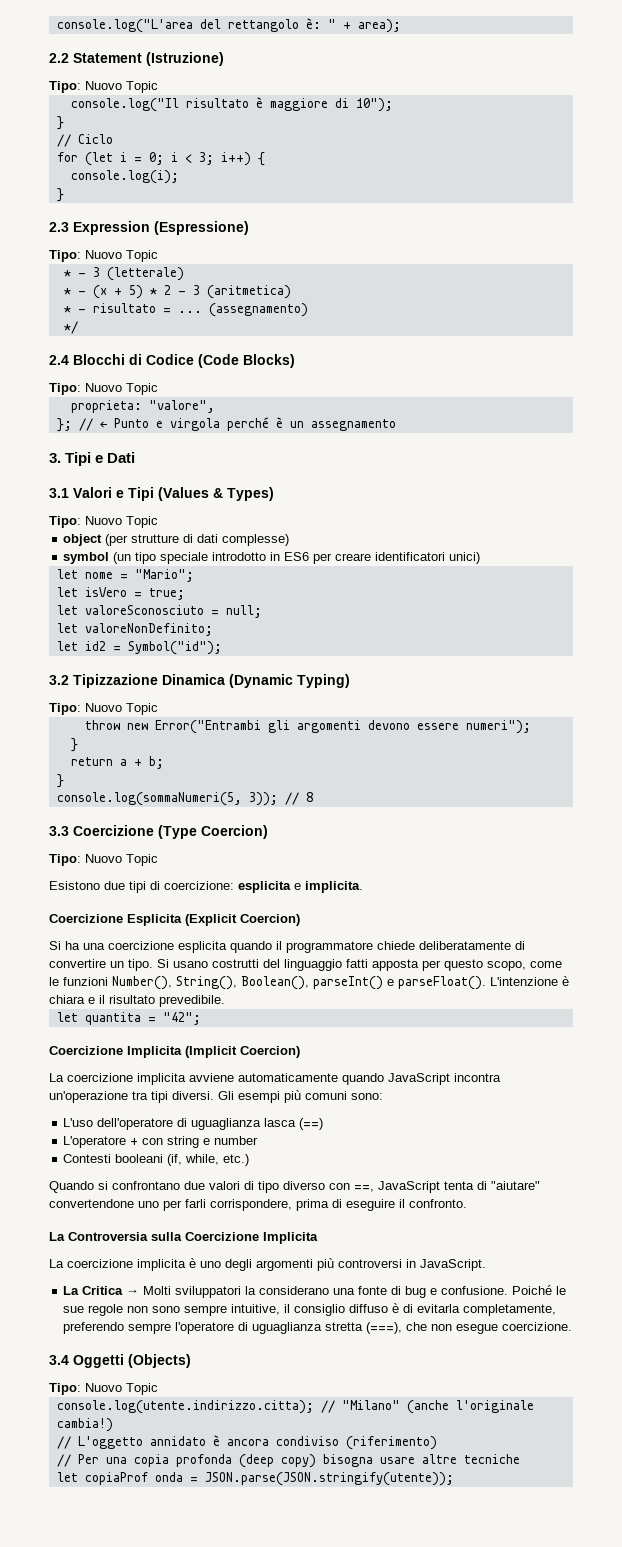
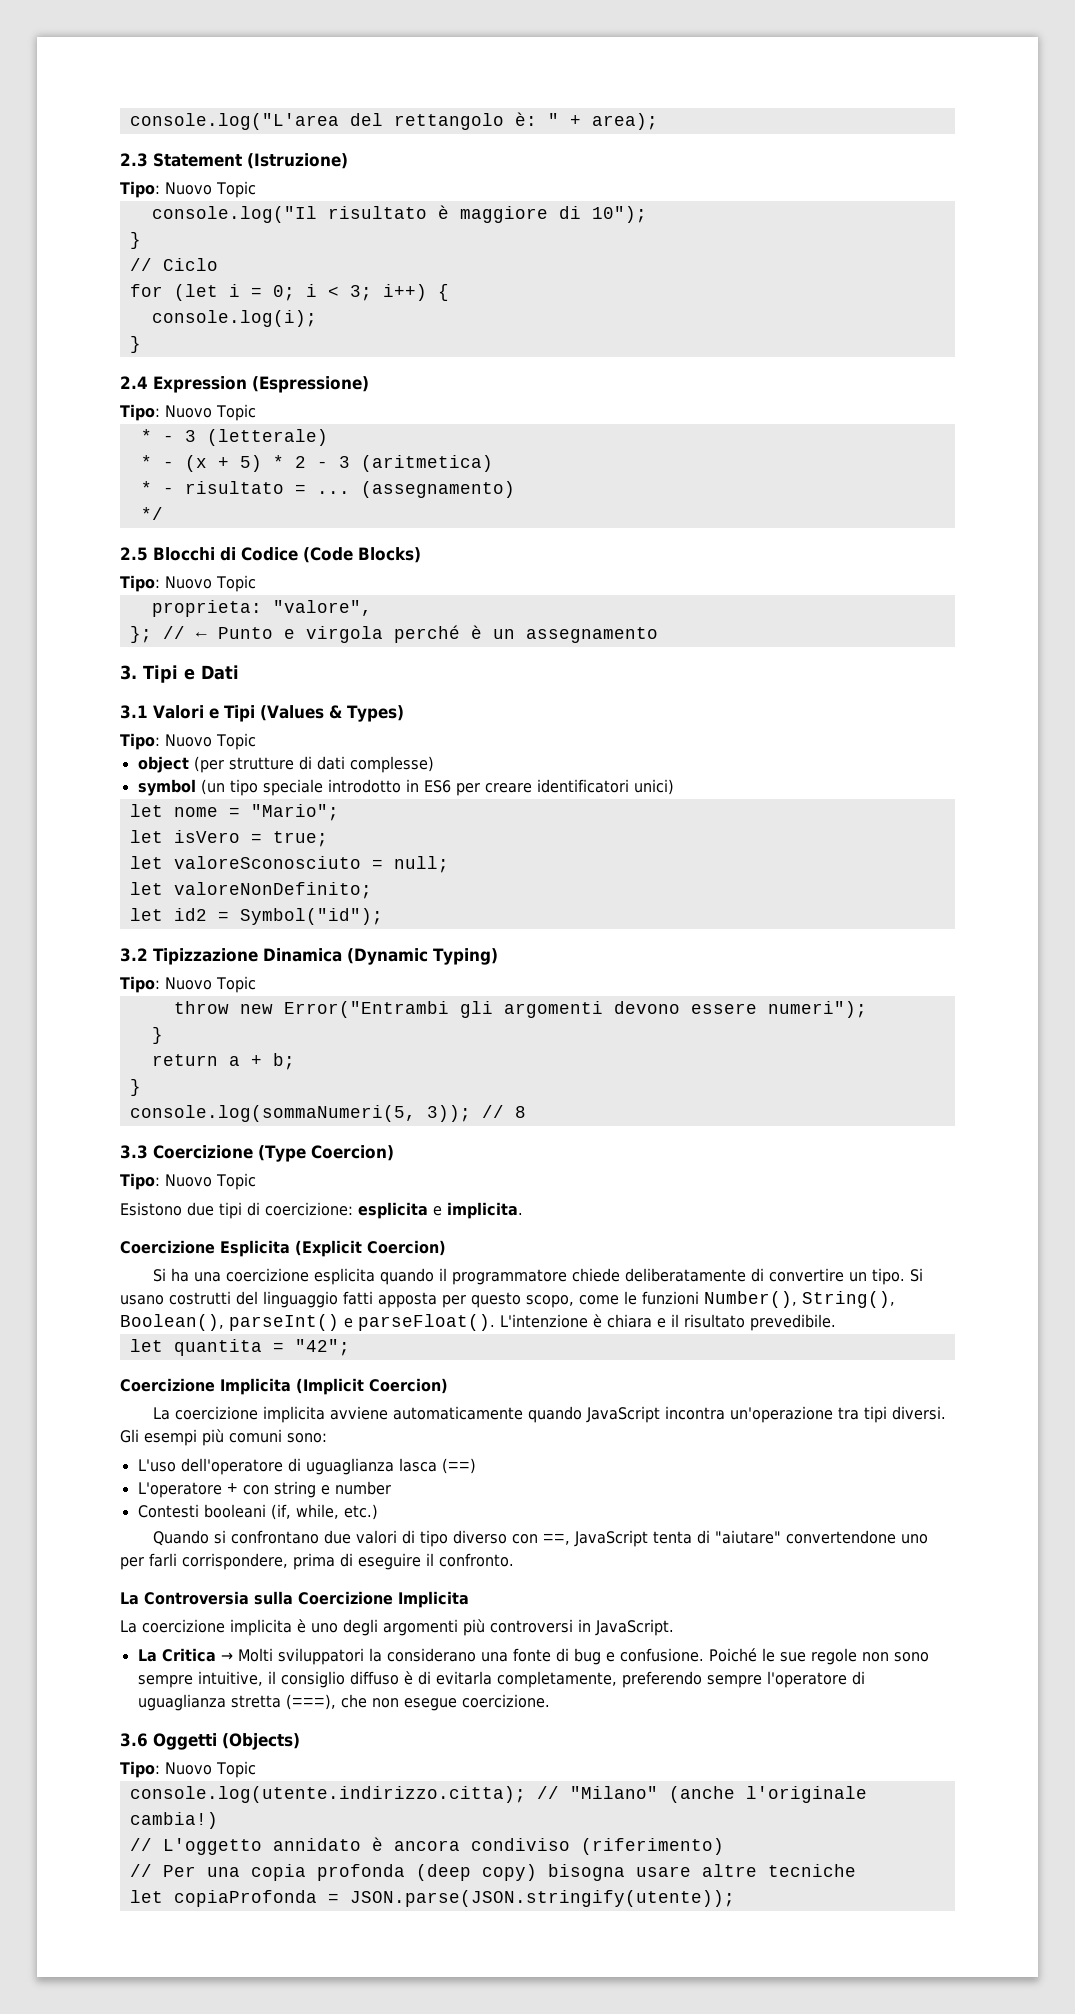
- 2.2 Statement (Istruzione)
+ 2.3 Statement (Istruzione)
- 2.3 Expression (Espressione)
+ 2.4 Expression (Espressione)
- 2.4 Blocchi di Codice (Code Blocks)
+ 2.5 Blocchi di Codice (Code Blocks)
- 3.4 Oggetti (Objects)
+ 3.6 Oggetti (Objects)
- let copiaProf onda = JSON.parse(JSON.stringify(utente));
+ let copiaProfonda = JSON.parse(JSON.stringify(utente));

